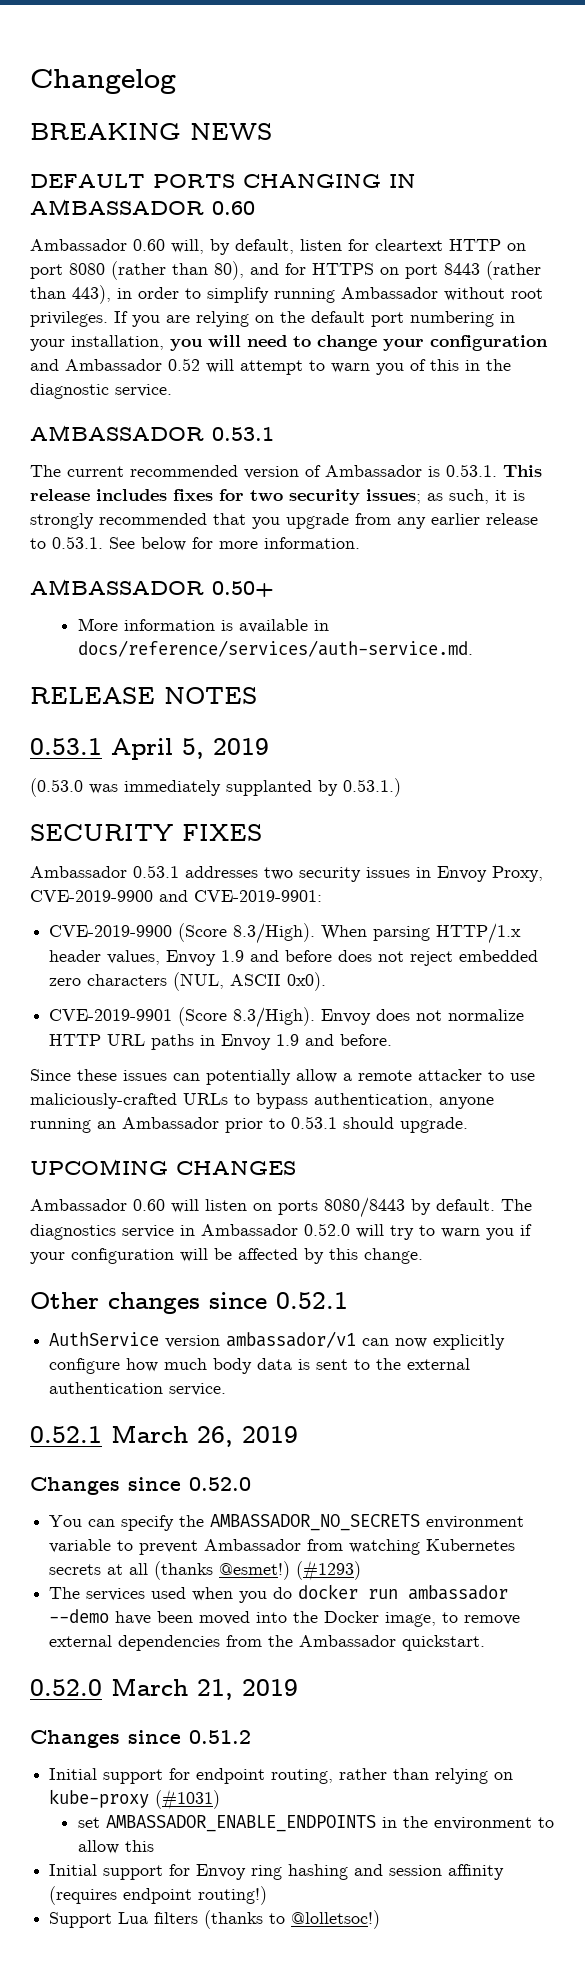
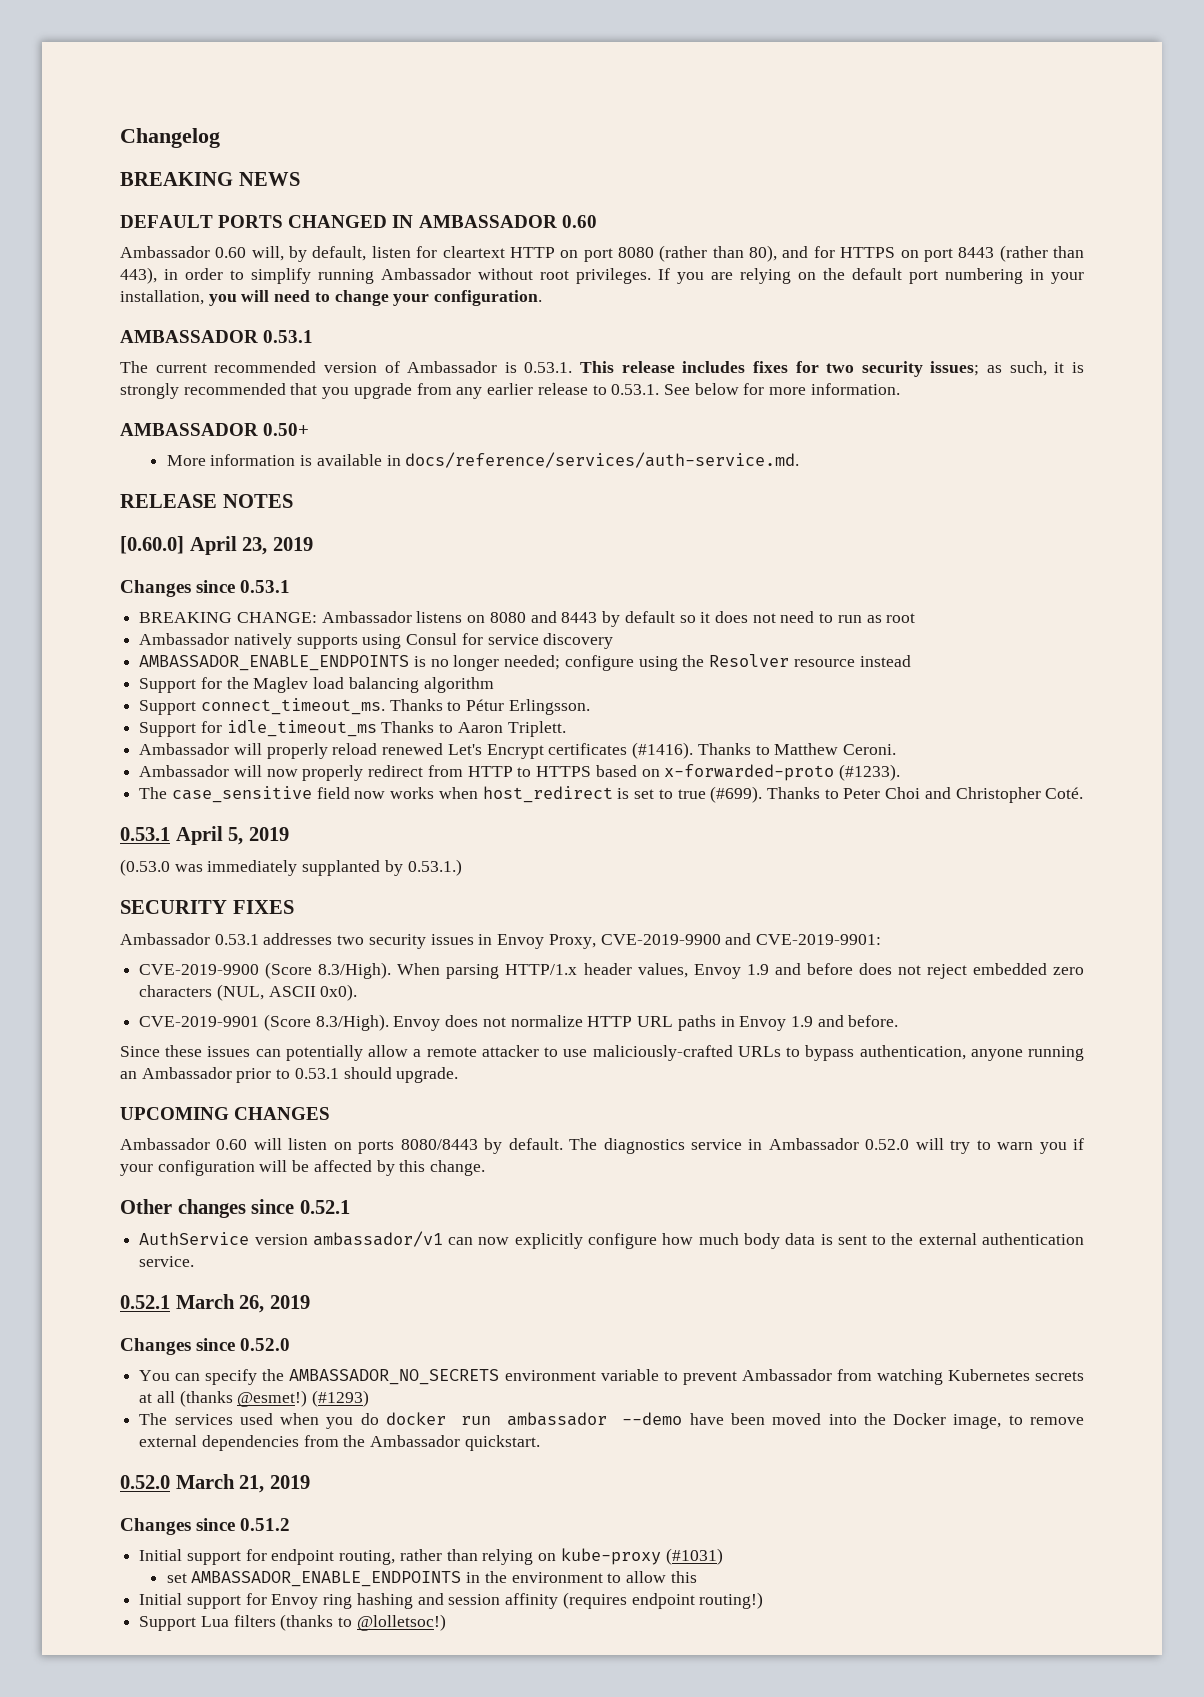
- DEFAULT PORTS CHANGING IN AMBASSADOR 0.60
+ DEFAULT PORTS CHANGED IN AMBASSADOR 0.60
- If you are relying on the default port numbering in your installation, you will need to change your configuration and Ambassador 0.52 will attempt to warn you of this in the diagnostic service.
+ If you are relying on the default port numbering in your installation, you will need to change your configuration.
+ [0.60.0] April 23, 2019
+ Changes since 0.53.1
+ BREAKING CHANGE: Ambassador listens on 8080 and 8443 by default so it does not need to run as root
+ Ambassador natively supports using Consul for service discovery
+ AMBASSADOR_ENABLE_ENDPOINTS is no longer needed; configure using the Resolver resource instead
+ Support for the Maglev load balancing algorithm
+ Support connect_timeout_ms. Thanks to Pétur Erlingsson.
+ Support for idle_timeout_ms Thanks to Aaron Triplett.
+ Ambassador will properly reload renewed Let's Encrypt certificates (#1416). Thanks to Matthew Ceroni.
+ Ambassador will now properly redirect from HTTP to HTTPS based on x-forwarded-proto (#1233).
+ The case_sensitive field now works when host_redirect is set to true (#699). Thanks to Peter Choi and Christopher Coté.

